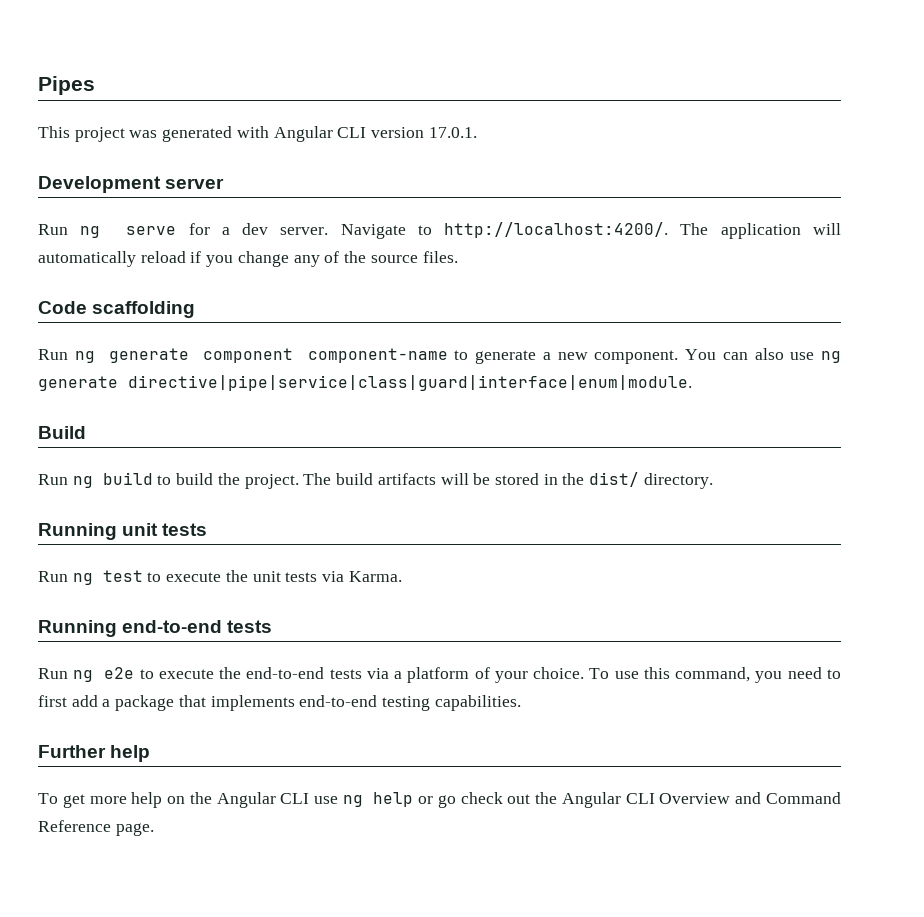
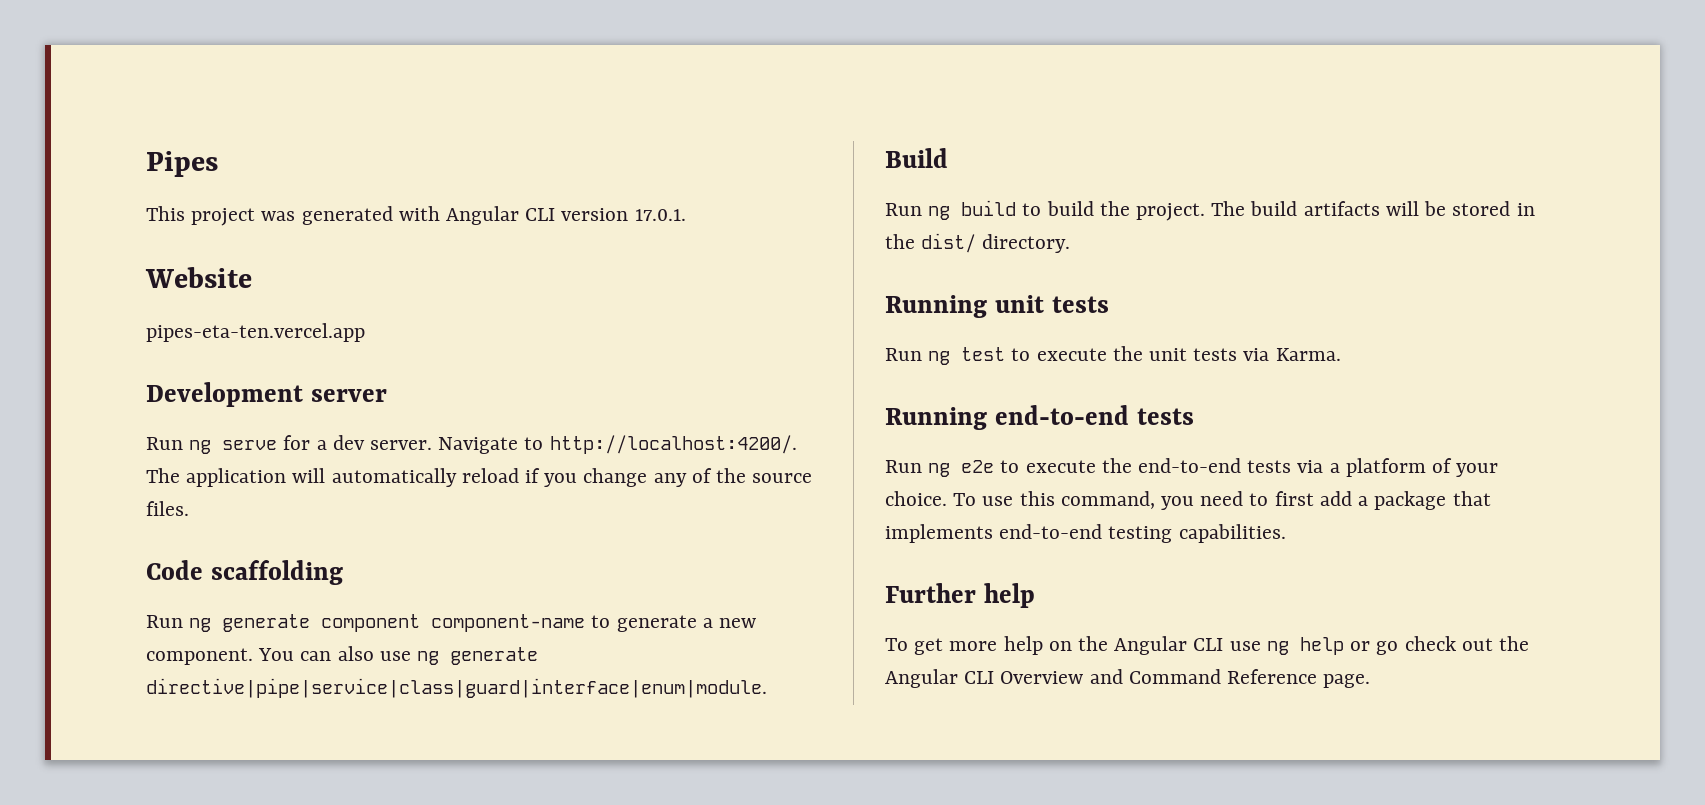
+ Website
+ pipes-eta-ten.vercel.app

